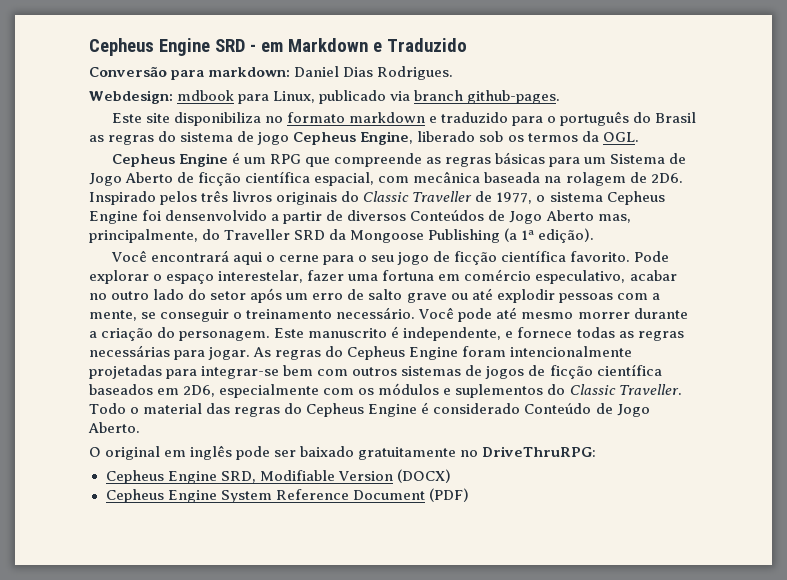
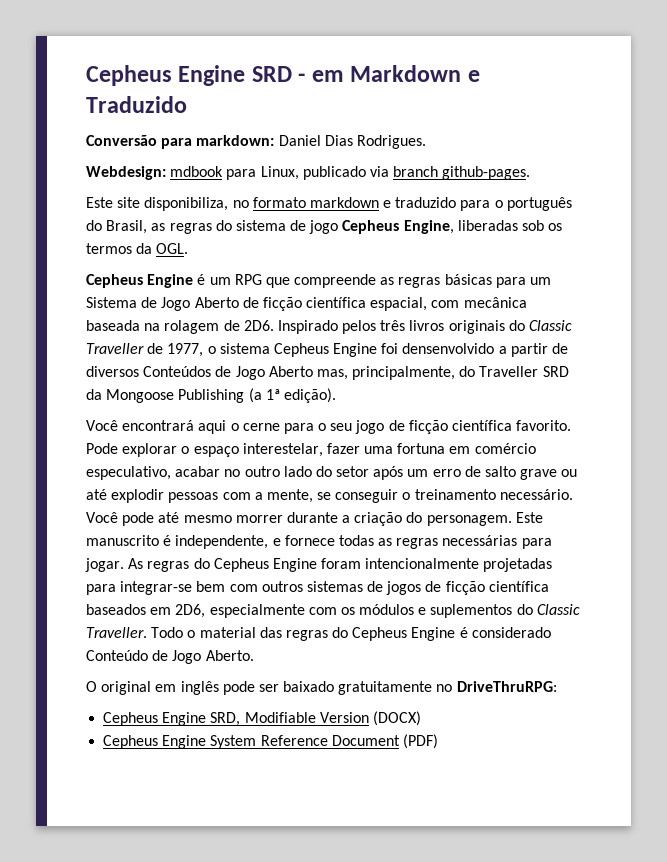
- Este site disponibiliza no formato markdown e traduzido para o português do Brasil as regras do sistema de jogo Cepheus Engine, liberado sob os termos da OGL.
+ Este site disponibiliza, no formato markdown e traduzido para o português do Brasil, as regras do sistema de jogo Cepheus Engine, liberadas sob os termos da OGL.

